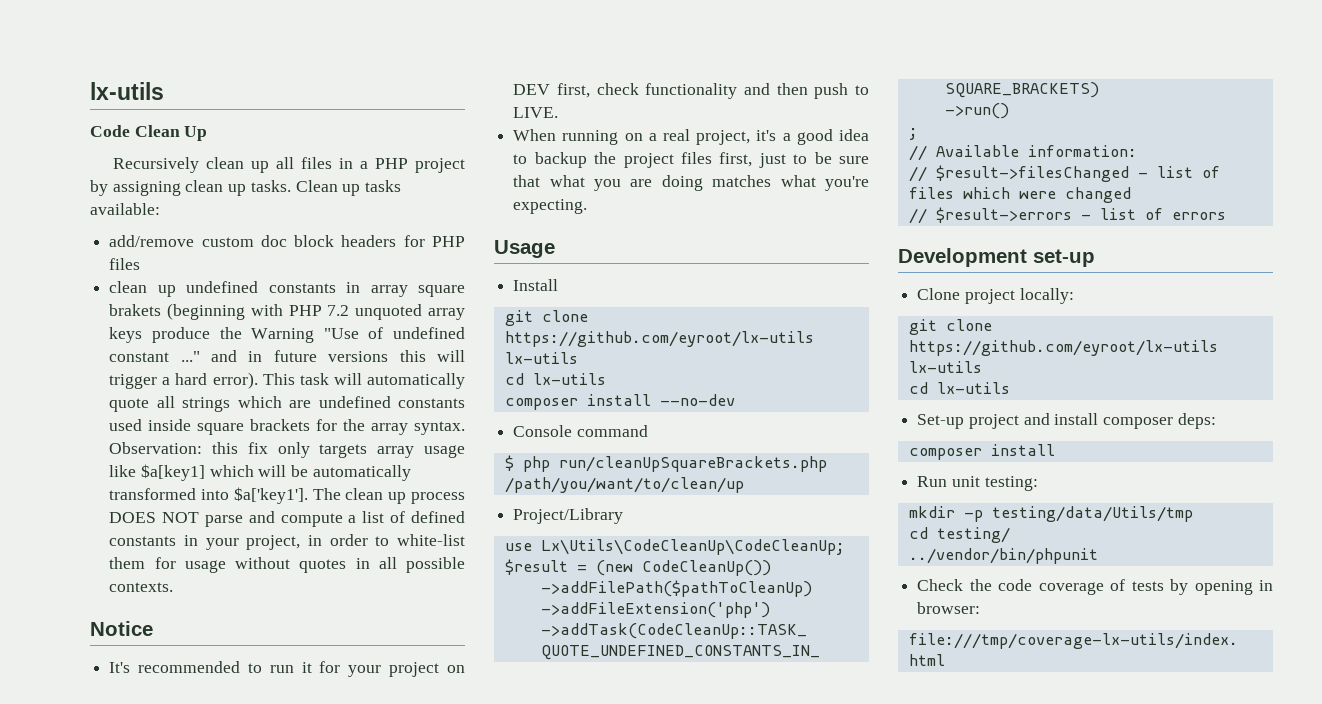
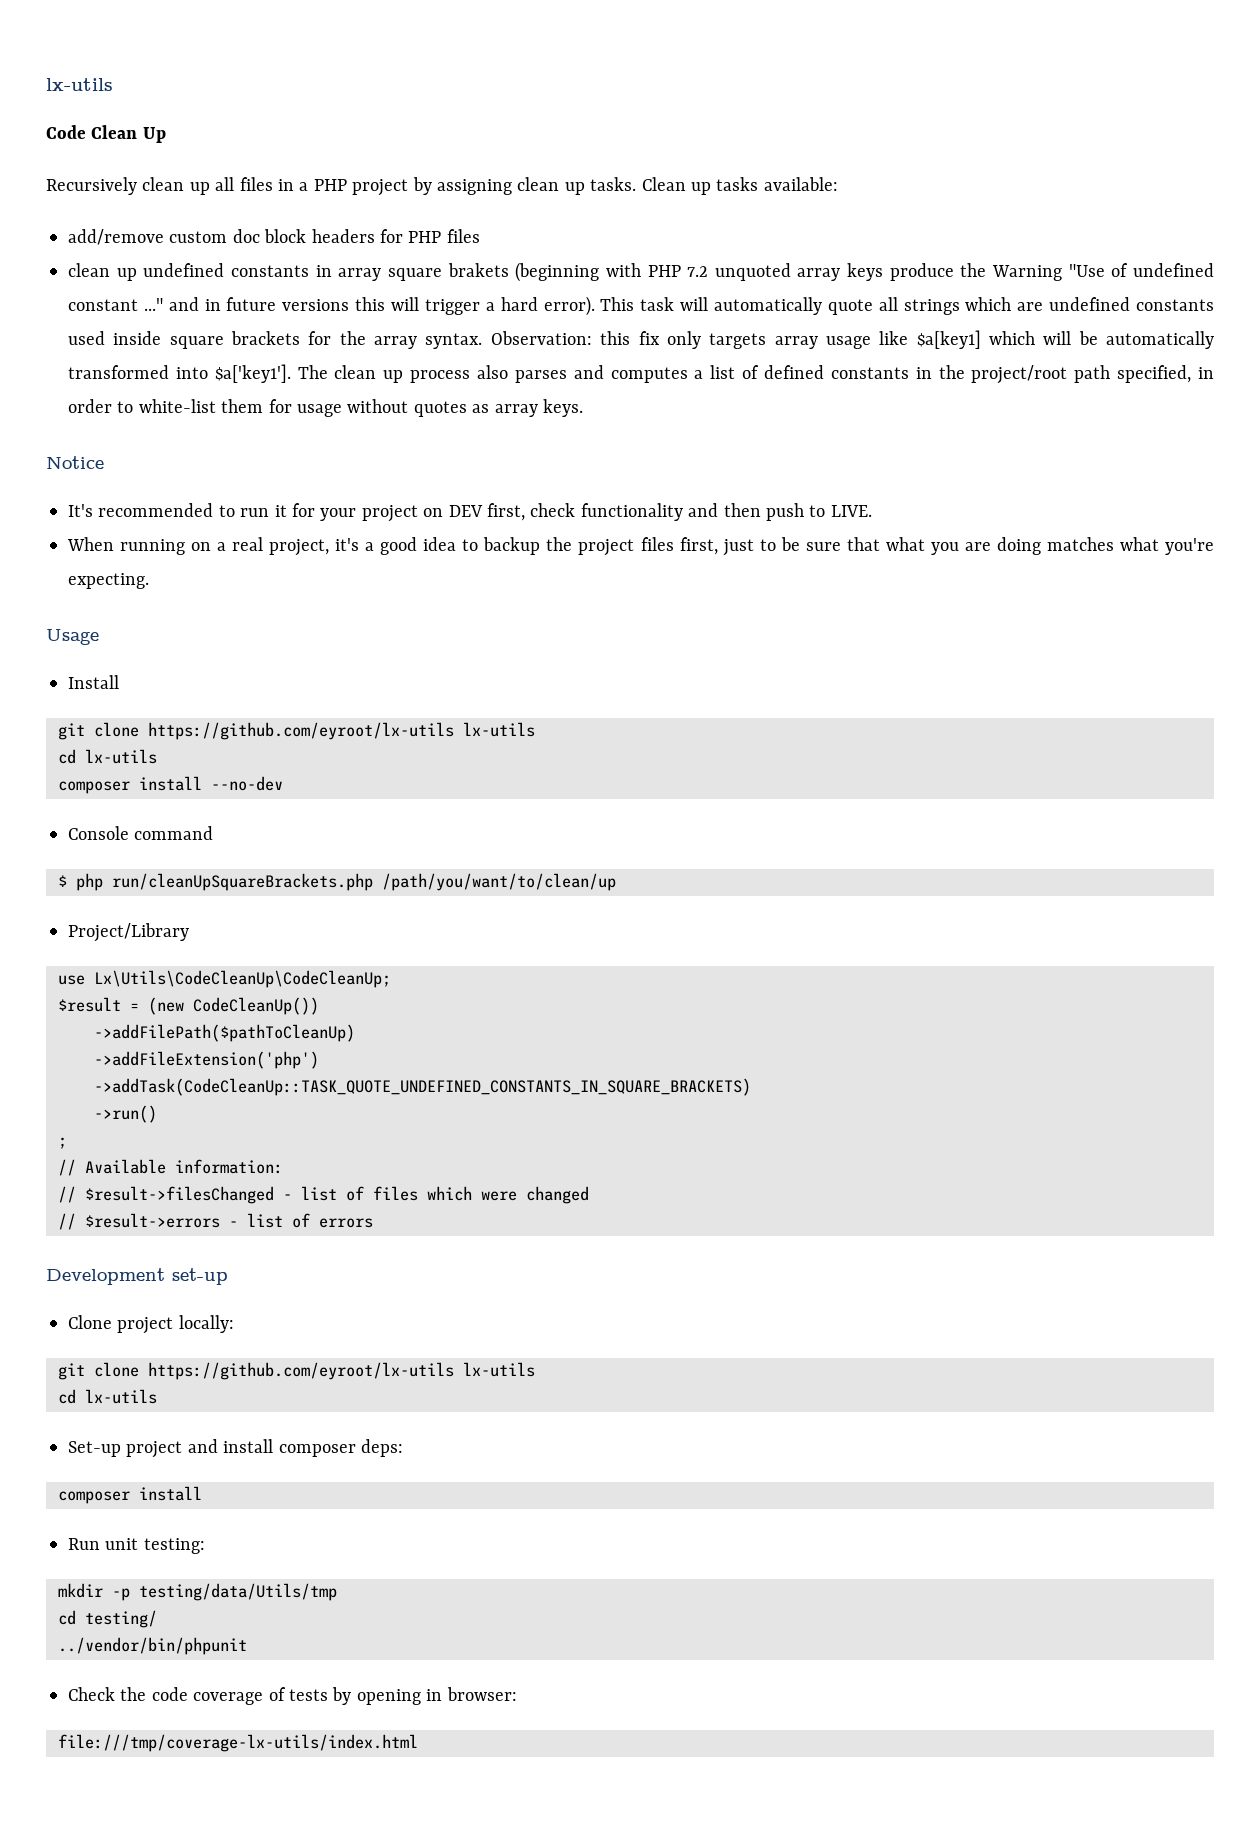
- The clean up process DOES NOT parse and compute a list of defined constants in your project, in order to white-list them for usage without quotes in all possible contexts.
+ The clean up process also parses and computes a list of defined constants in the project/root path specified, in order to white-list them for usage without quotes as array keys.

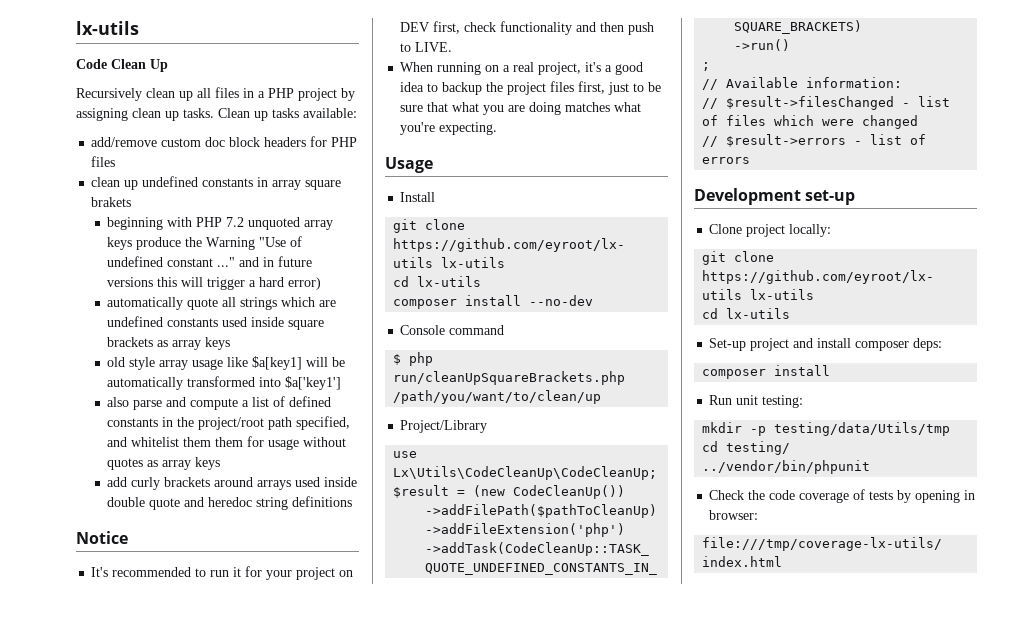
- clean up undefined constants in array square brakets (beginning with PHP 7.2 unquoted array keys produce the Warning "Use of undefined constant ..." and in future versions this will trigger a hard error). This task will automatically quote all strings which are undefined constants used inside square brackets for the array syntax. Observation: this fix only targets array usage like $a[key1] which will be automatically transformed into $a['key1']. The clean up process also parses and computes a list of defined constants in the project/root path specified, in order to white-list them for usage without quotes as array keys.
+ clean up undefined constants in array square brakets
+ beginning with PHP 7.2 unquoted array keys produce the Warning "Use of undefined constant ..." and in future versions this will trigger a hard error)
+ automatically quote all strings which are undefined constants used inside square brackets as array keys
+ old style array usage like $a[key1] will be automatically transformed into $a['key1']
+ also parse and compute a list of defined constants in the project/root path specified, and whitelist them them for usage without quotes as array keys
+ add curly brackets around arrays used inside double quote and heredoc string definitions

